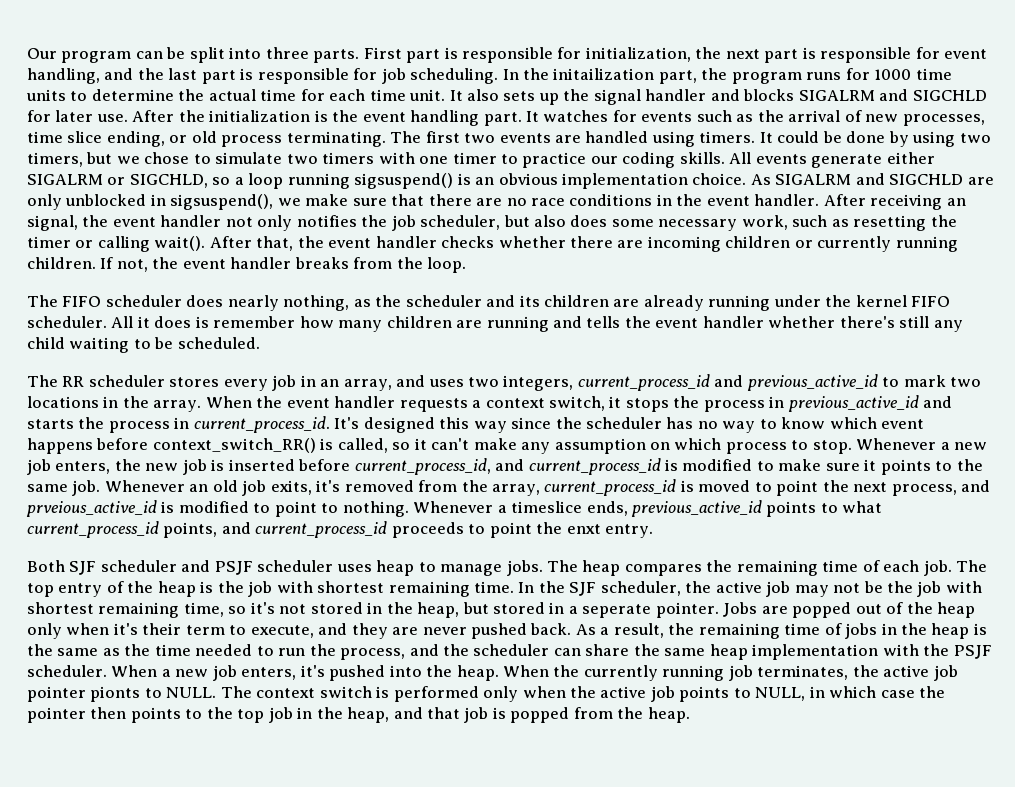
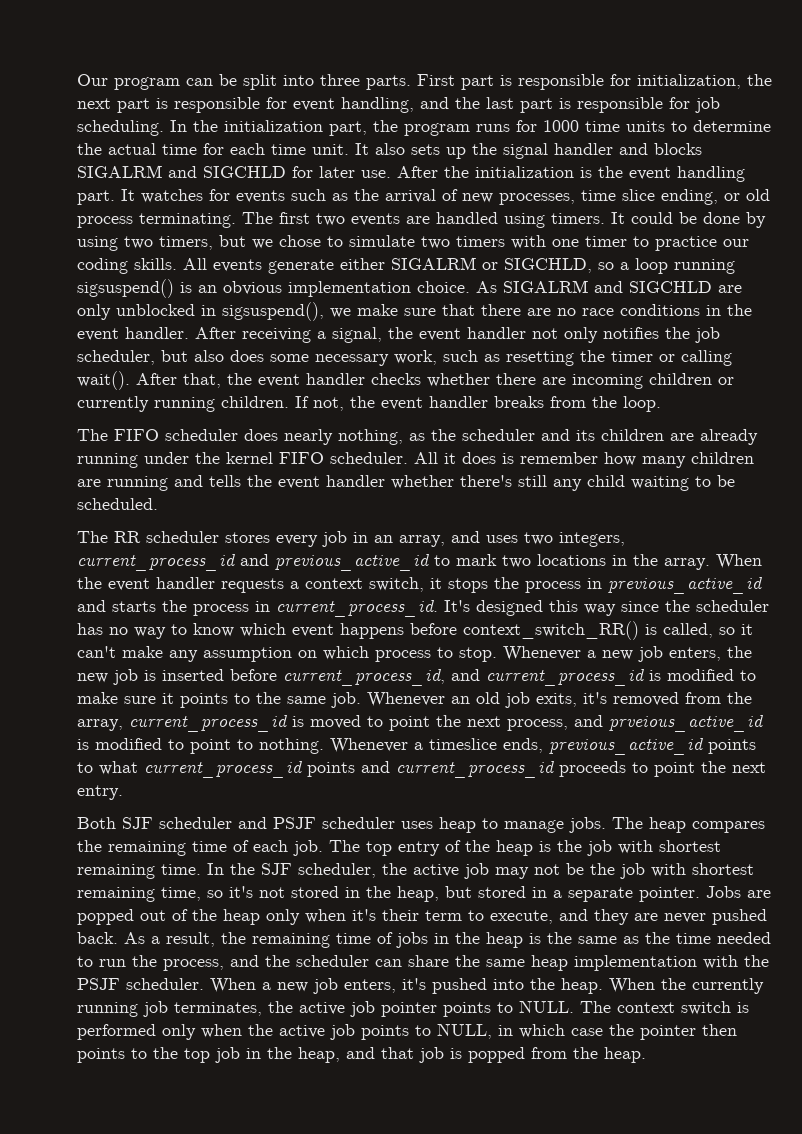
- In the initailization part, the program runs for 1000 time units to determine the actual time for each time unit.
+ In the initialization part, the program runs for 1000 time units to determine the actual time for each time unit.
- After receiving an signal, the event handler not only notifies the job scheduler, but also does some necessary work, such as resetting the timer or calling wait().
+ After receiving a signal, the event handler not only notifies the job scheduler, but also does some necessary work, such as resetting the timer or calling wait().
- Whenever a timeslice ends, previous_active_id points to what current_process_id points, and current_process_id proceeds to point the enxt entry.
+ Whenever a timeslice ends, previous_active_id points to what current_process_id points and current_process_id proceeds to point the next entry.
- In the SJF scheduler, the active job may not be the job with shortest remaining time, so it's not stored in the heap, but stored in a seperate pointer.
+ In the SJF scheduler, the active job may not be the job with shortest remaining time, so it's not stored in the heap, but stored in a separate pointer.
- When the currently running job terminates, the active job pointer pionts to NULL.
+ When the currently running job terminates, the active job pointer points to NULL.

